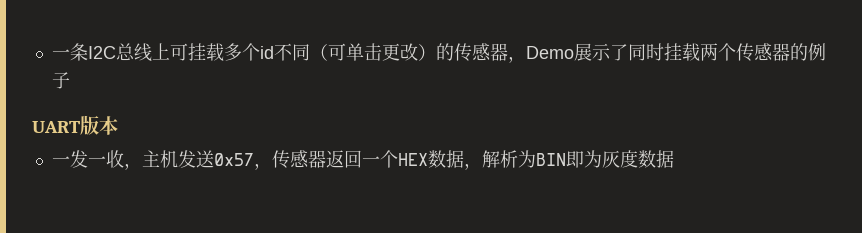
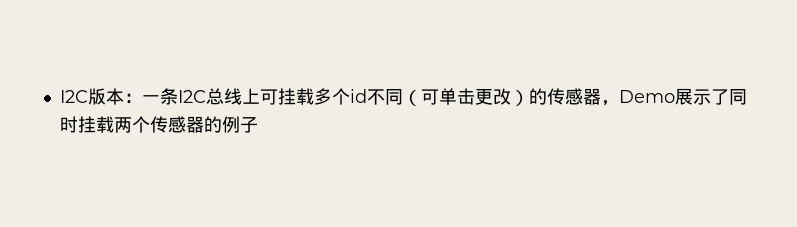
- 一条I2C总线上可挂载多个id不同（可单击更改）的传感器，Demo展示了同时挂载两个传感器的例子
+ I2C版本：一条I2C总线上可挂载多个id不同（可单击更改）的传感器，Demo展示了同时挂载两个传感器的例子
- UART版本
- 一发一收，主机发送0x57，传感器返回一个HEX数据，解析为BIN即为灰度数据

